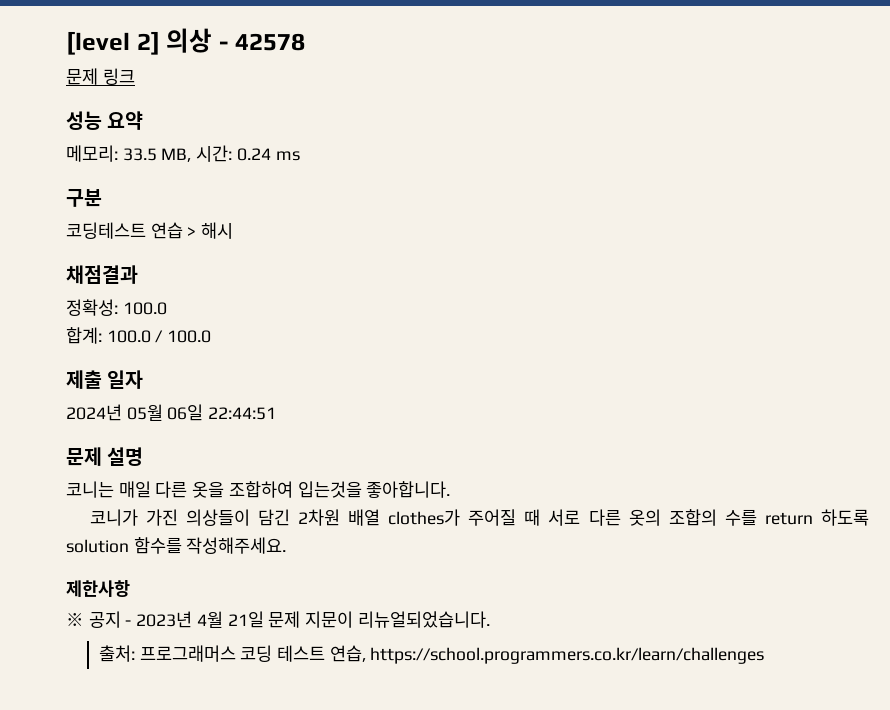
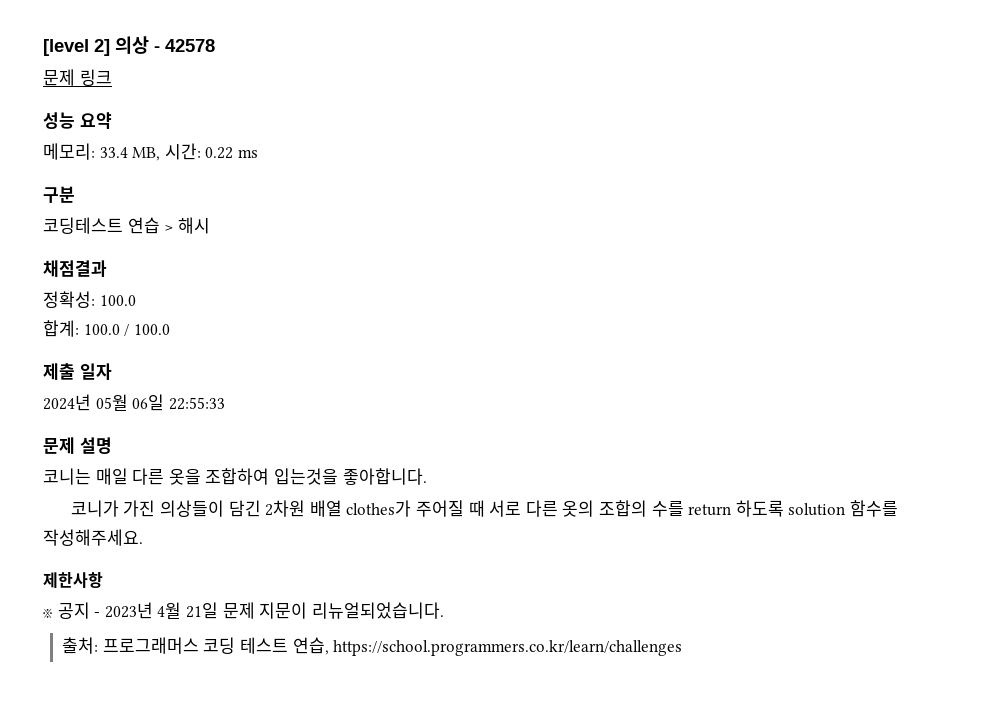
- 메모리: 33.5 MB, 시간: 0.24 ms
+ 메모리: 33.4 MB, 시간: 0.22 ms
- 2024년 05월 06일 22:44:51
+ 2024년 05월 06일 22:55:33

